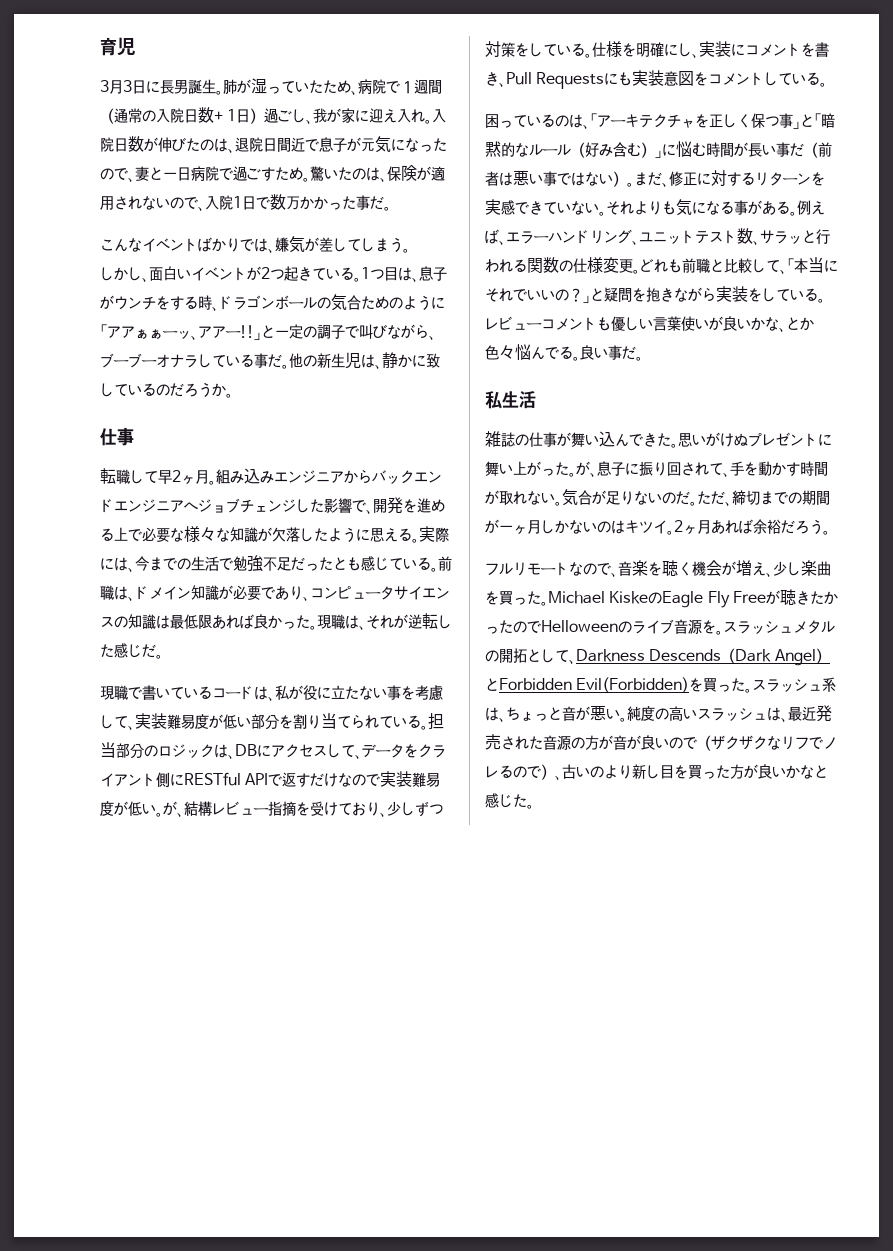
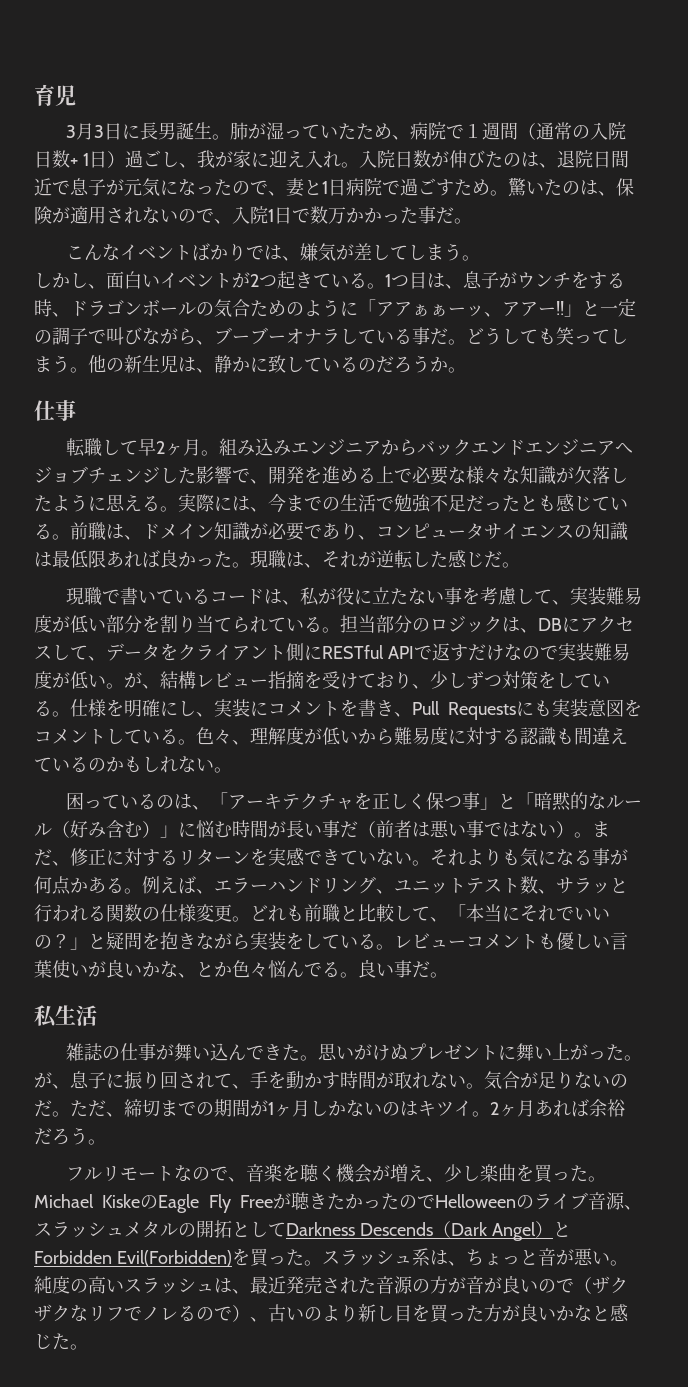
- 入院日数が伸びたのは、退院日間近で息子が元気になったので、妻と一日病院で過ごすため。
+ 入院日数が伸びたのは、退院日間近で息子が元気になったので、妻と1日病院で過ごすため。
+ どうしても笑ってしまう。
+ 色々、理解度が低いから難易度に対する認識も間違えているのかもしれない。
- それよりも気になる事がある。
+ それよりも気になる事が何点かある。
- ただ、締切までの期間が一ヶ月しかないのはキツイ。
+ ただ、締切までの期間が1ヶ月しかないのはキツイ。
- Michael KiskeのEagle Fly Freeが聴きたかったのでHelloweenのライブ音源を。スラッシュメタルの開拓として、Darkness Descends（Dark Angel）とForbidden Evil(Forbidden)を買った。
+ Michael KiskeのEagle Fly Freeが聴きたかったのでHelloweenのライブ音源、スラッシュメタルの開拓としてDarkness Descends（Dark Angel）とForbidden Evil(Forbidden)を買った。

